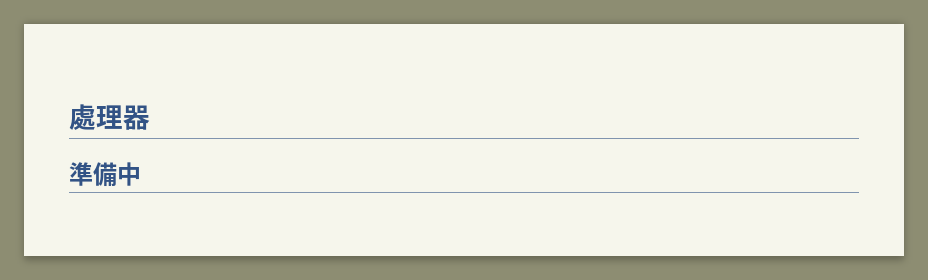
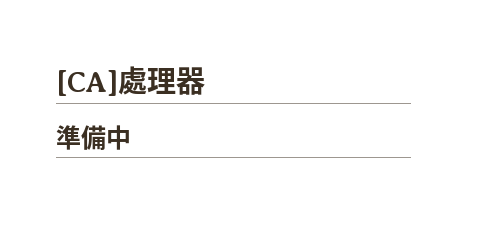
- 處理器
+ [CA]處理器

